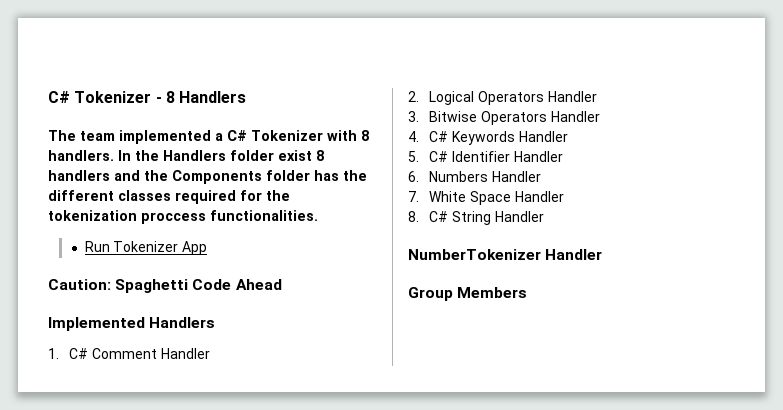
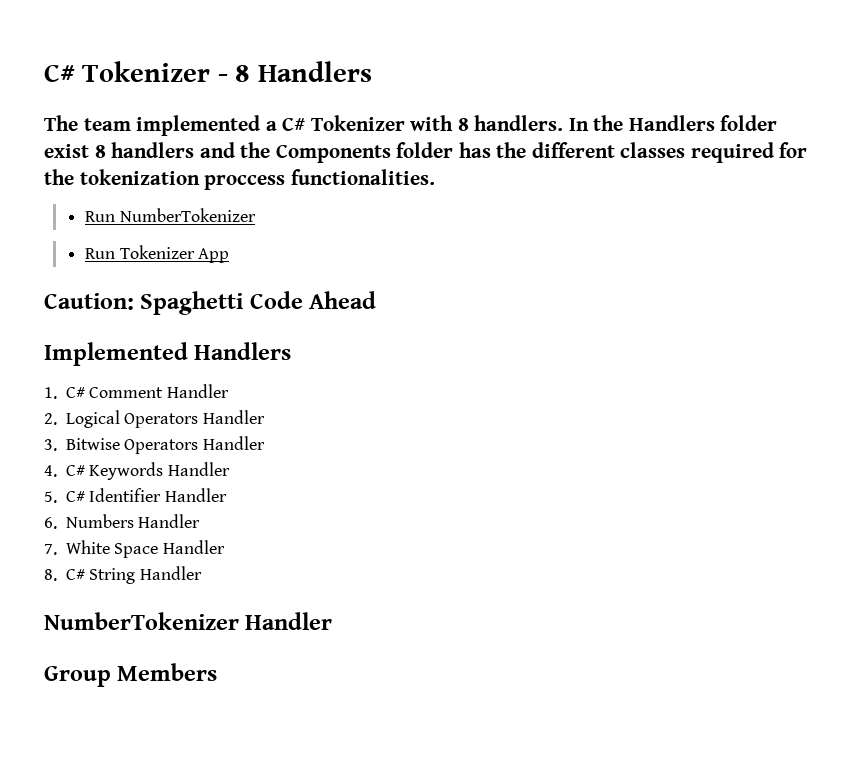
+ Run NumberTokenizer

